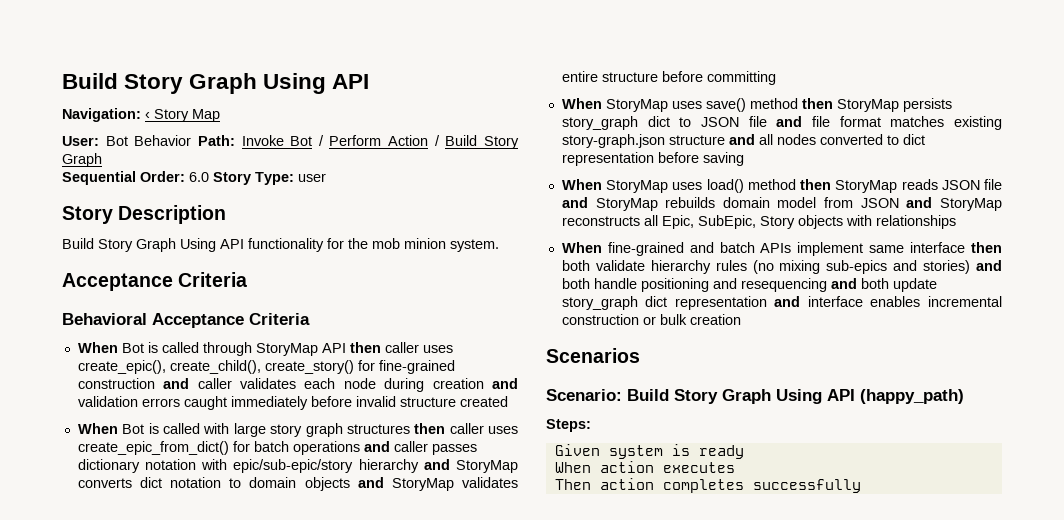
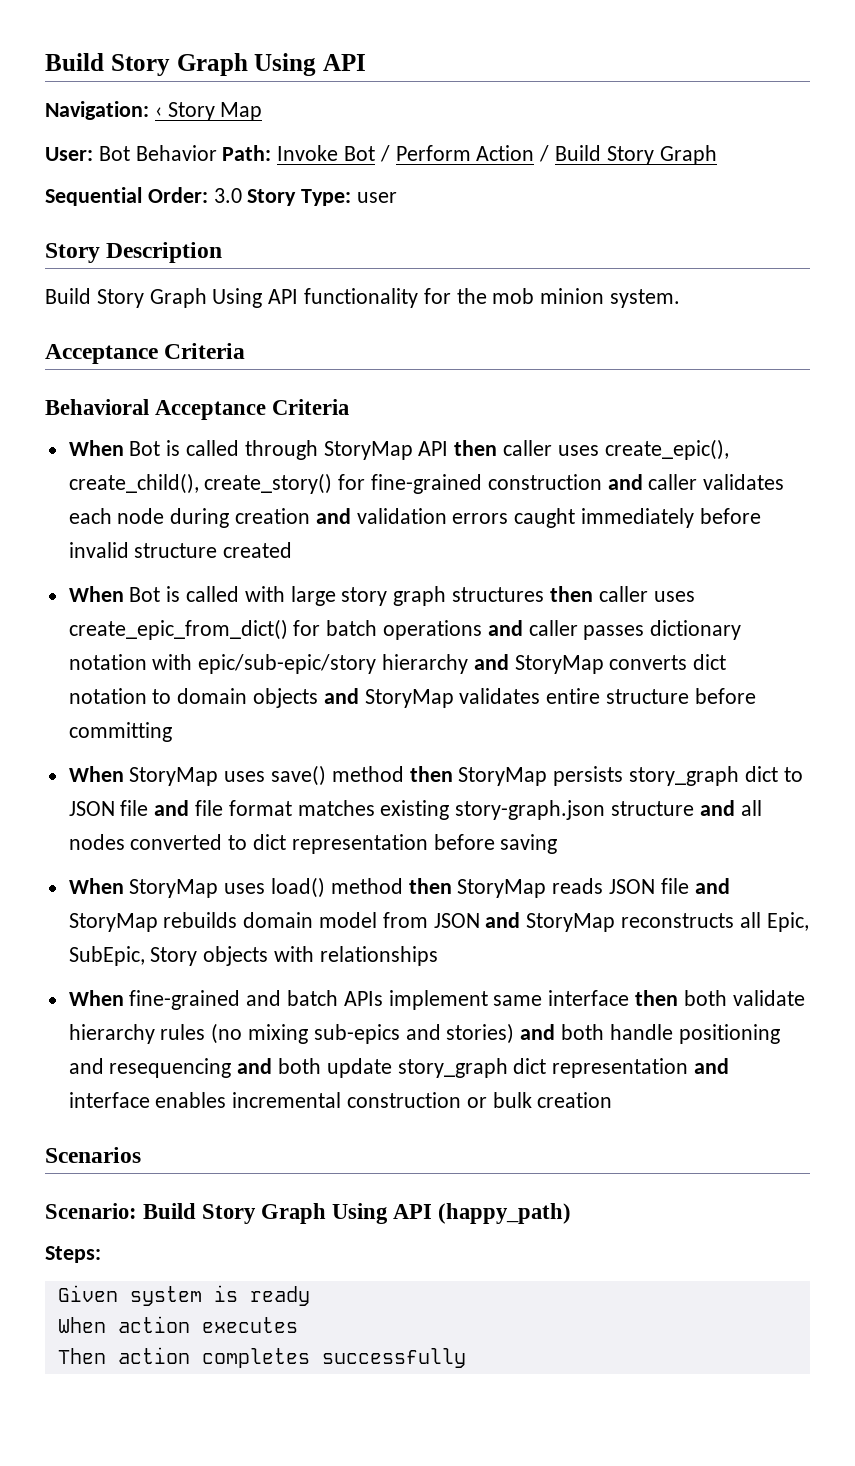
- Sequential Order: 6.0 Story Type: user
+ Sequential Order: 3.0 Story Type: user

